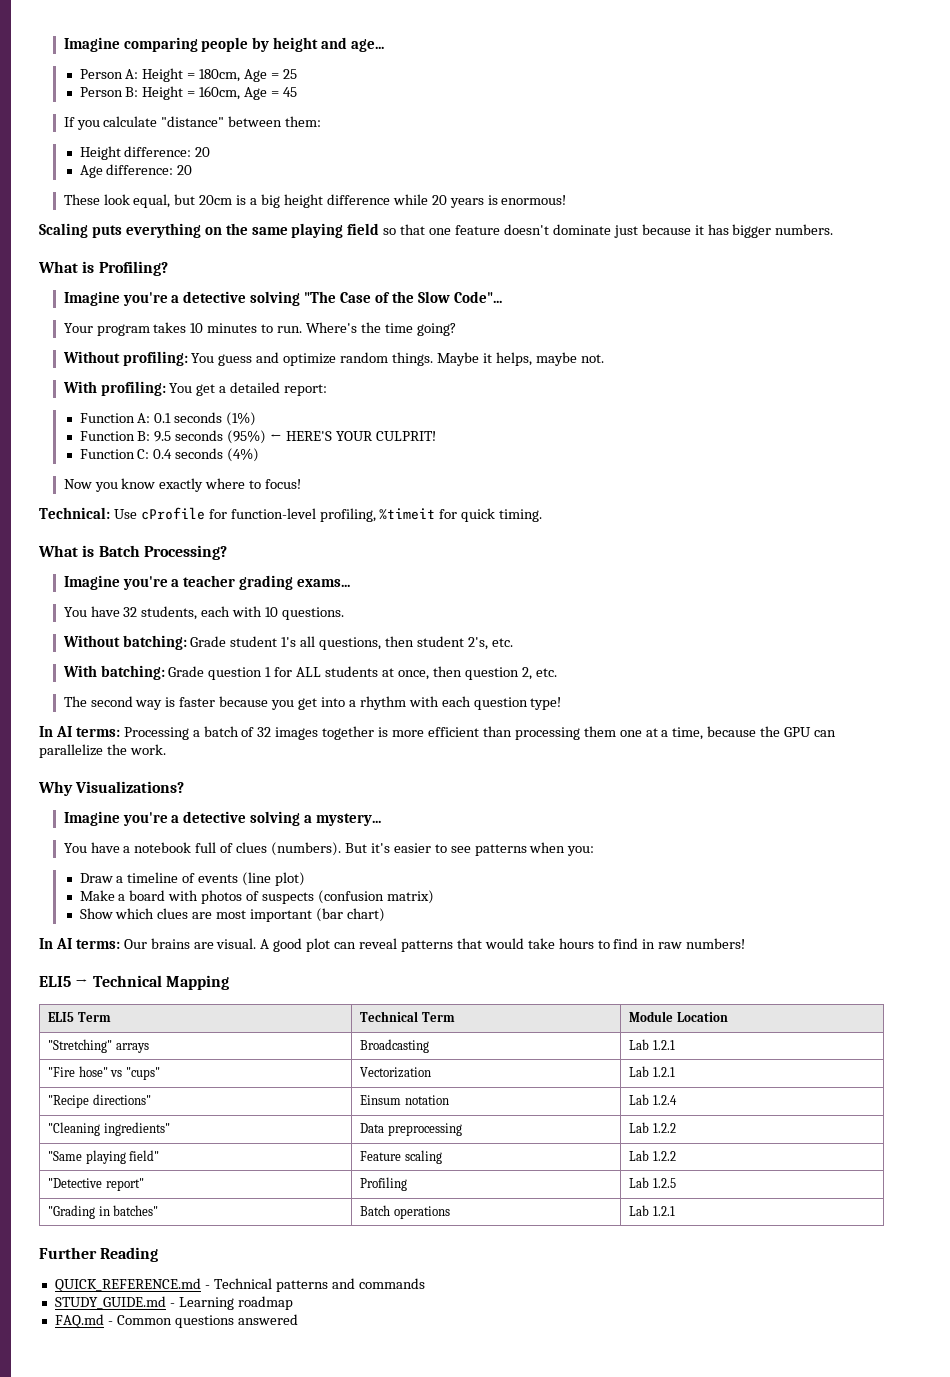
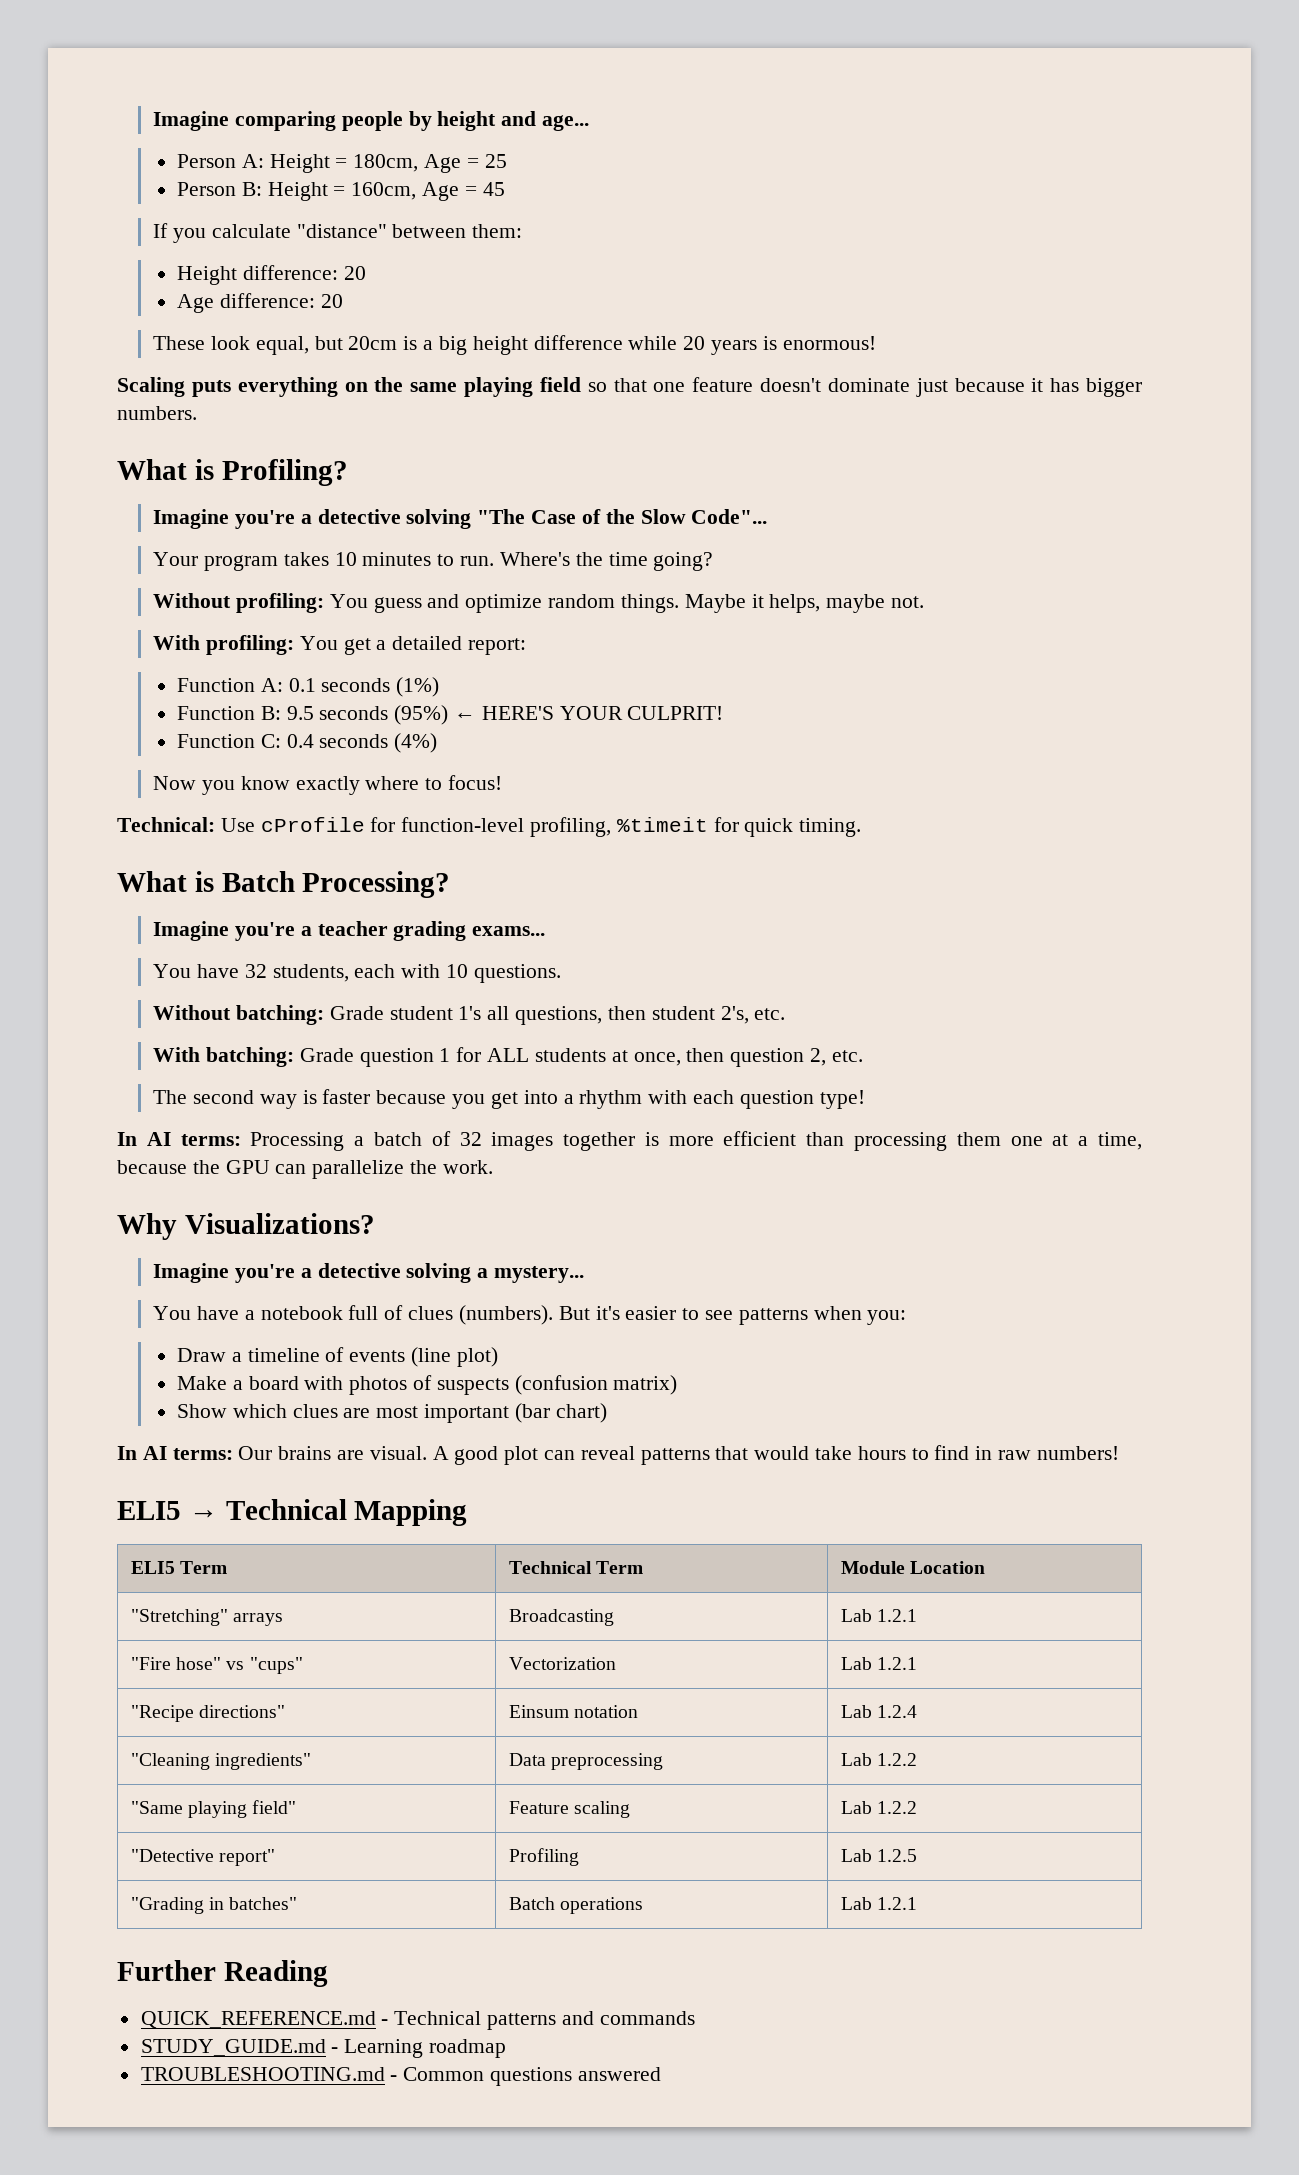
- FAQ.md - Common questions answered
+ TROUBLESHOOTING.md - Common questions answered

